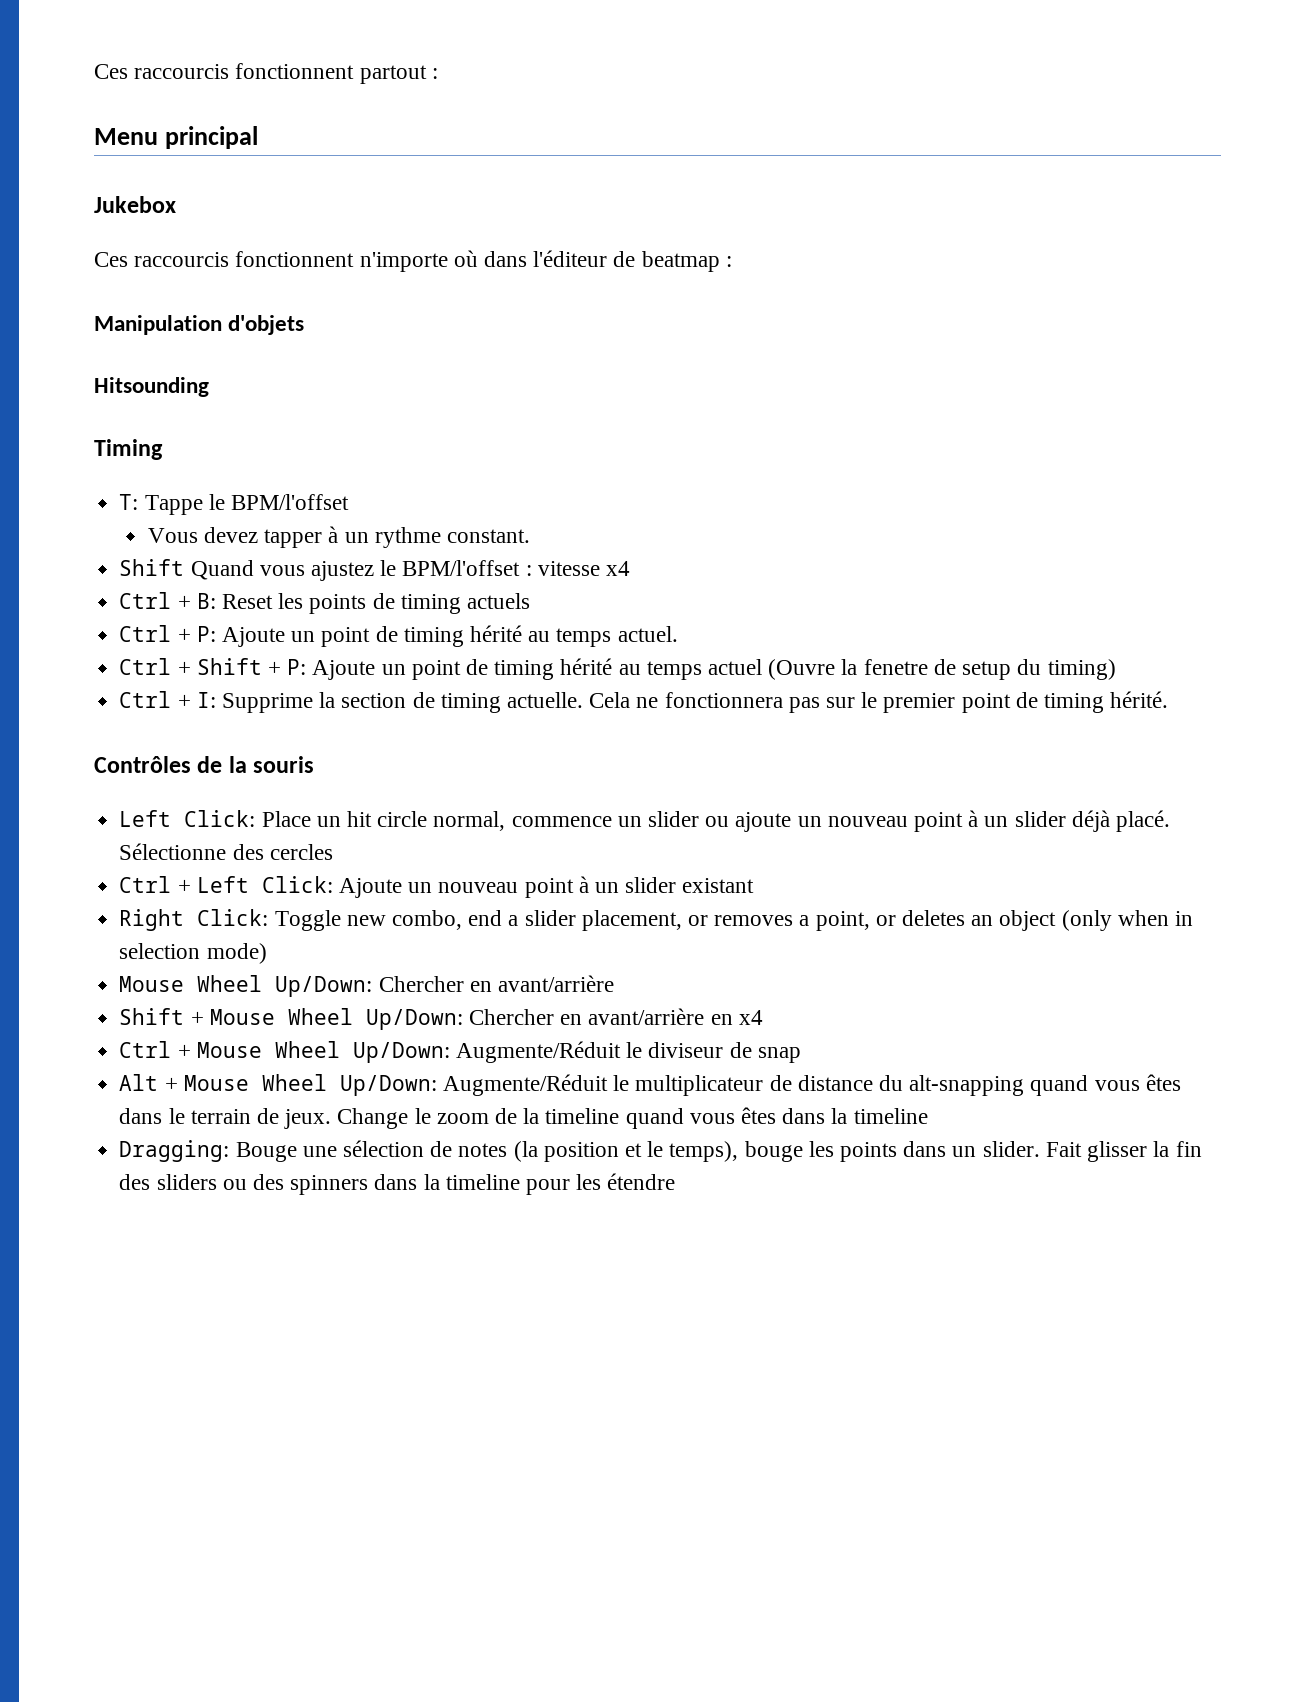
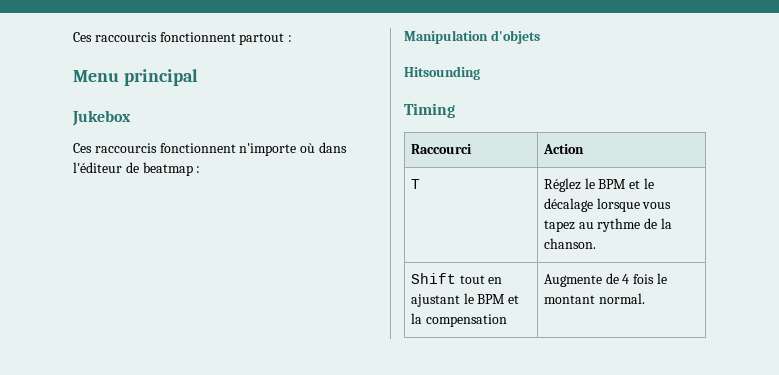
- T: Tappe le BPM/l'offset
- Vous devez tapper à un rythme constant.
- Shift Quand vous ajustez le BPM/l'offset : vitesse x4
- Ctrl + B: Reset les points de timing actuels
- Ctrl + P: Ajoute un point de timing hérité au temps actuel.
- Ctrl + Shift + P: Ajoute un point de timing hérité au temps actuel (Ouvre la fenetre de setup du timing)
- Ctrl + I: Supprime la section de timing actuelle. Cela ne fonctionnera pas sur le premier point de timing hérité.
- Contrôles de la souris
- Left Click: Place un hit circle normal, commence un slider ou ajoute un nouveau point à un slider déjà placé. Sélectionne des cercles
- Ctrl + Left Click: Ajoute un nouveau point à un slider existant
- Right Click: Toggle new combo, end a slider placement, or removes a point, or deletes an object (only when in selection mode)
- Mouse Wheel Up/Down: Chercher en avant/arrière
- Shift + Mouse Wheel Up/Down: Chercher en avant/arrière en x4
- Ctrl + Mouse Wheel Up/Down: Augmente/Réduit le diviseur de snap
- Alt + Mouse Wheel Up/Down: Augmente/Réduit le multiplicateur de distance du alt-snapping quand vous êtes dans le terrain de jeux. Change le zoom de la timeline quand vous êtes dans la timeline
- Dragging: Bouge une sélection de notes (la position et le temps), bouge les points dans un slider. Fait glisser la fin des sliders ou des spinners dans la timeline pour les étendre
+ Raccourci | Action
+ T | Réglez le BPM et le décalage lorsque vous tapez au rythme de la chanson.
+ Shift tout en ajustant le BPM et la compensation | Augmente de 4 fois le montant normal.

